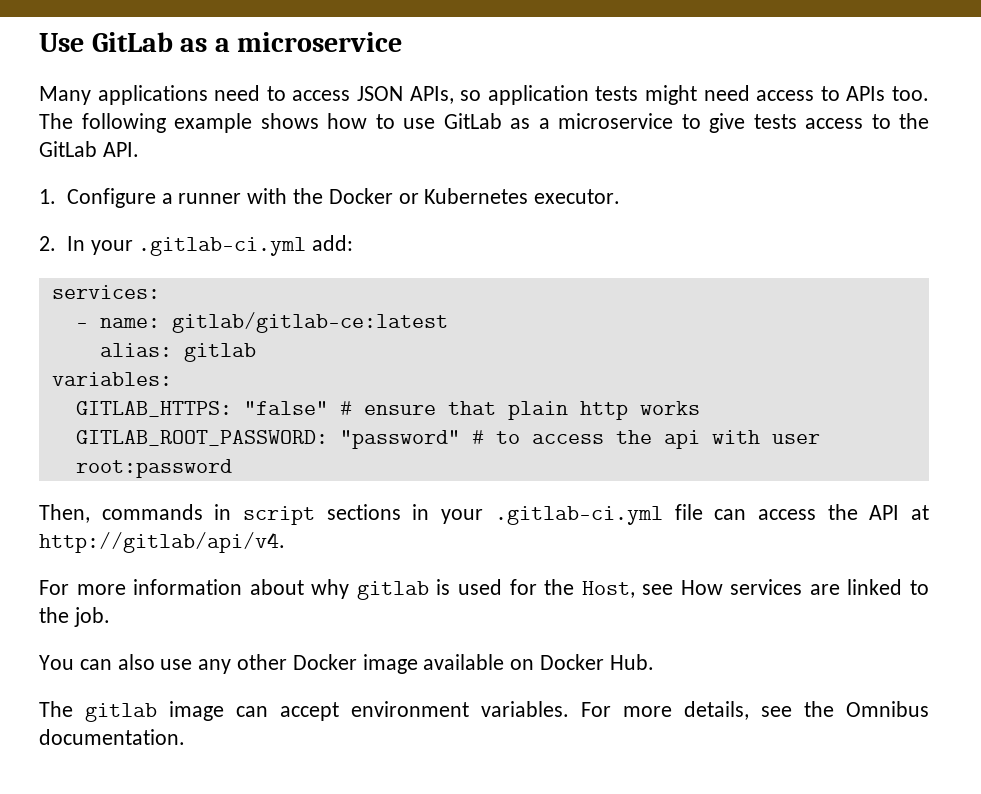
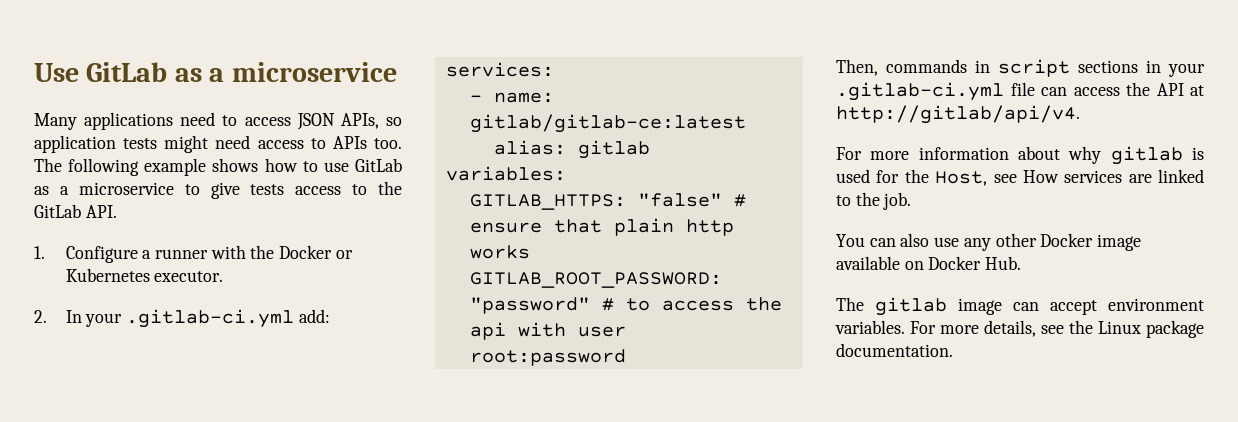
- For more details, see the Omnibus documentation.
+ For more details, see the Linux package documentation.

